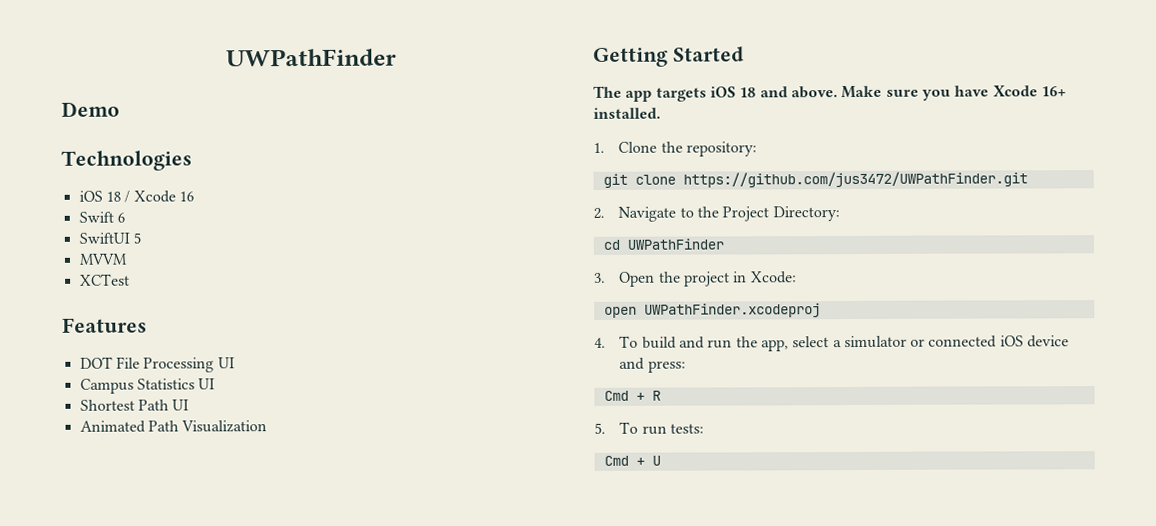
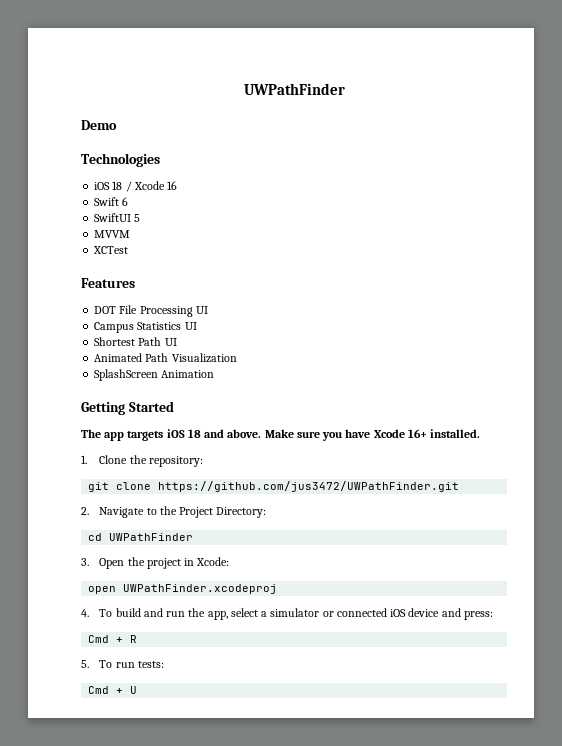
+ SplashScreen Animation

